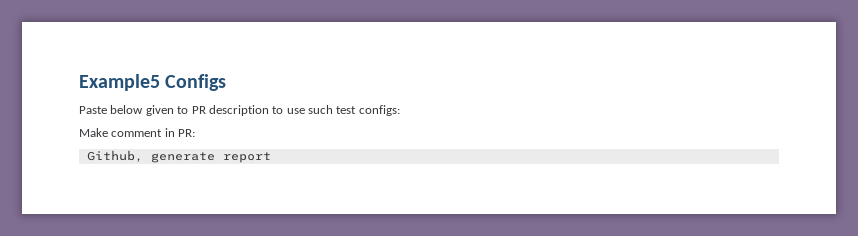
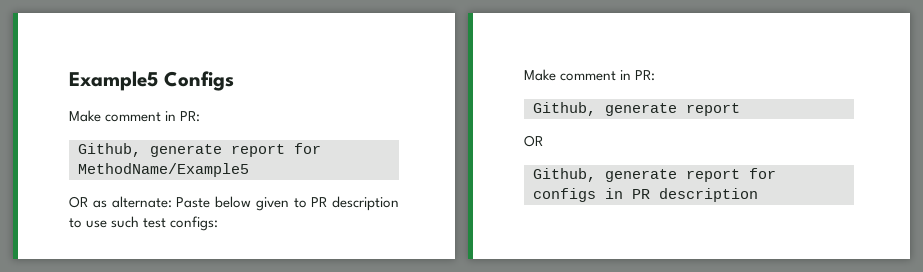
  Example5 Configs
- Paste below given to PR description to use such test configs:
+ Make comment in PR:
+ Github, generate report for MethodName/Example5
+ OR as alternate: Paste below given to PR description to use such test configs:
  Make comment in PR:
  Github, generate report
+ OR
+ Github, generate report for configs in PR description

